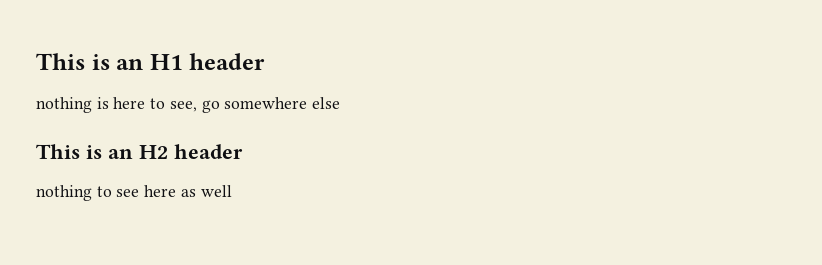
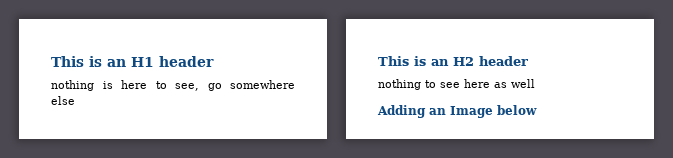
+ Adding an Image below

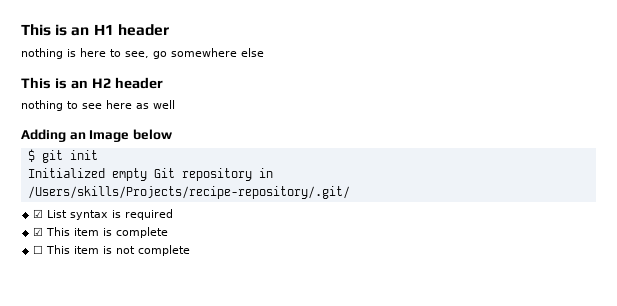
+ $ git init
+ Initialized empty Git repository in /Users/skills/Projects/recipe-repository/.git/
+ ☑ List syntax is required
+ ☑ This item is complete
+ ☐ This item is not complete

